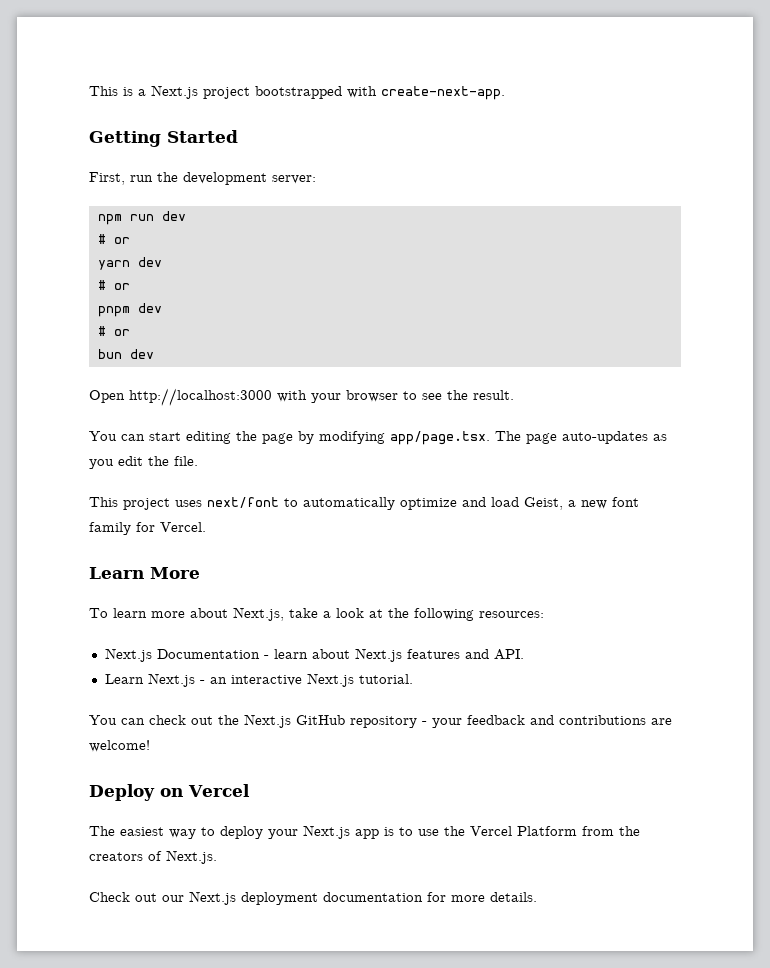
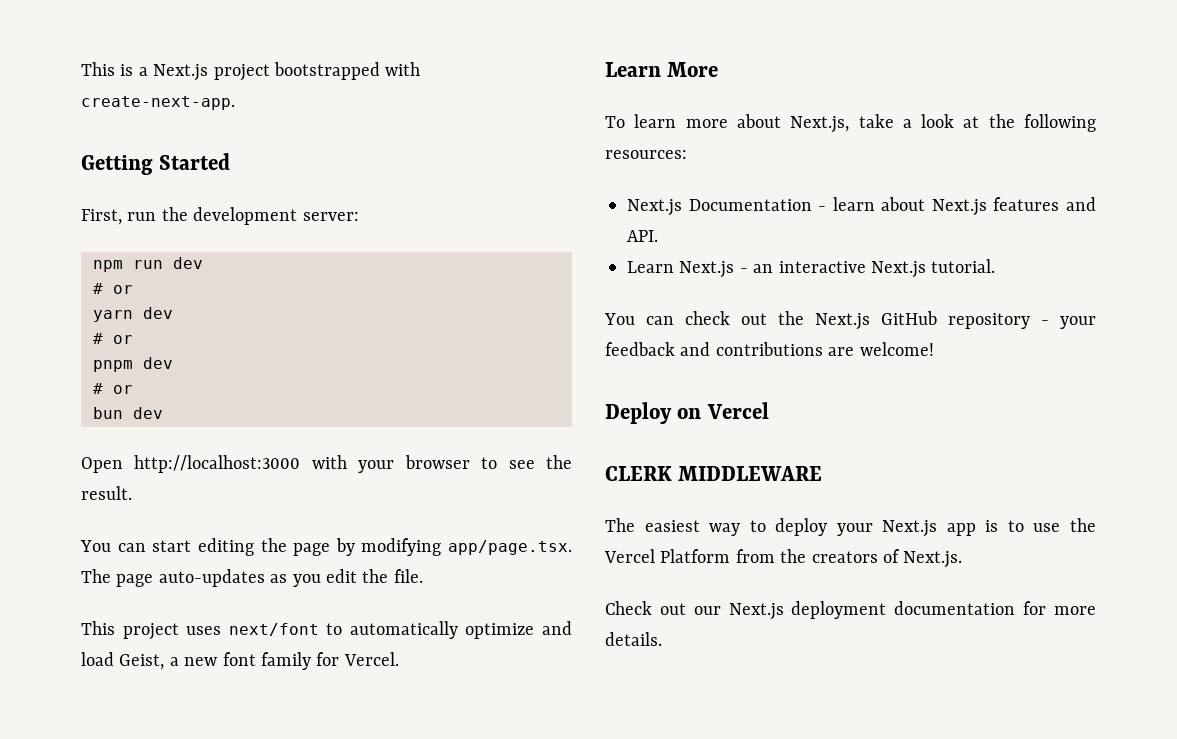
+ CLERK MIDDLEWARE

